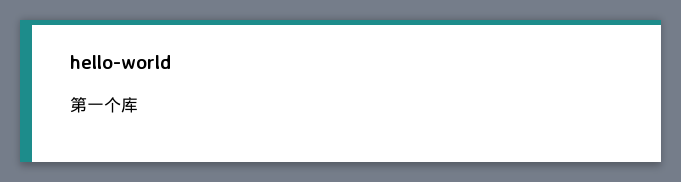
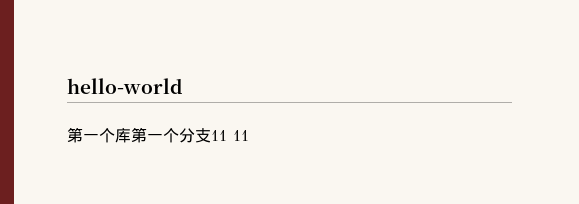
- 第一个库
+ 第一个库第一个分支11 11

